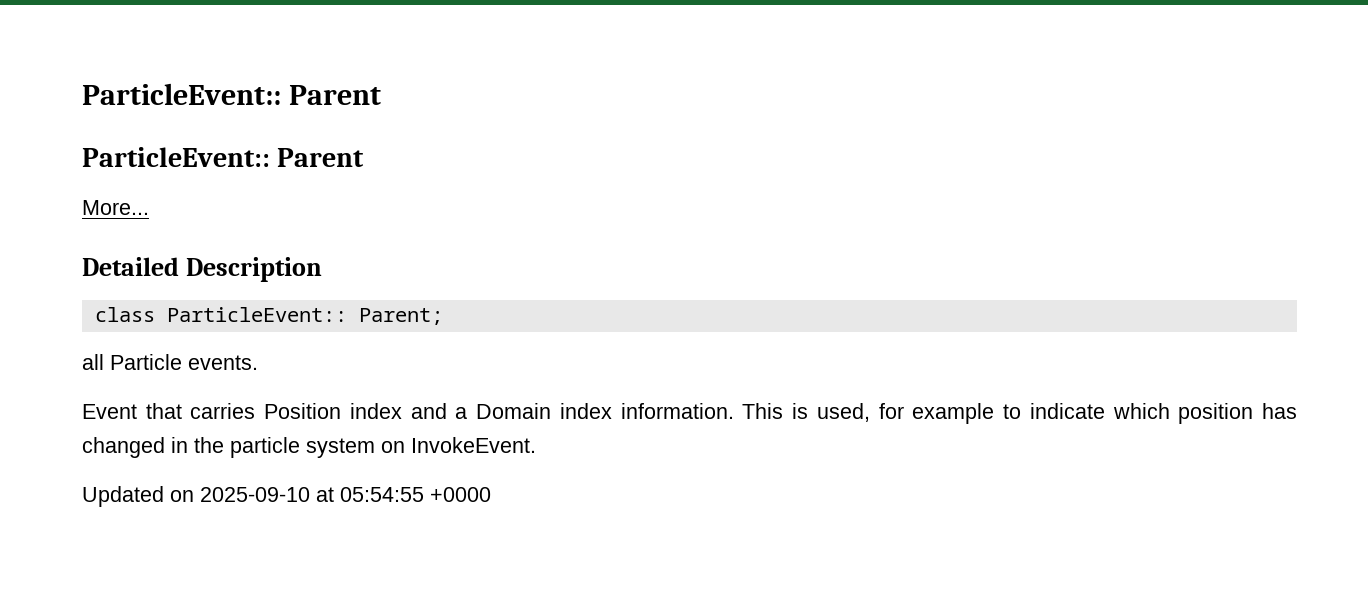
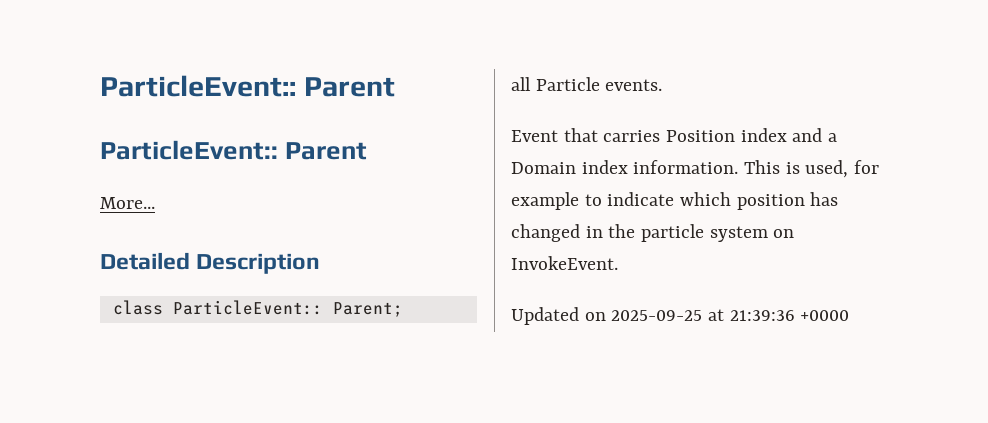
- Updated on 2025-09-10 at 05:54:55 +0000
+ Updated on 2025-09-25 at 21:39:36 +0000

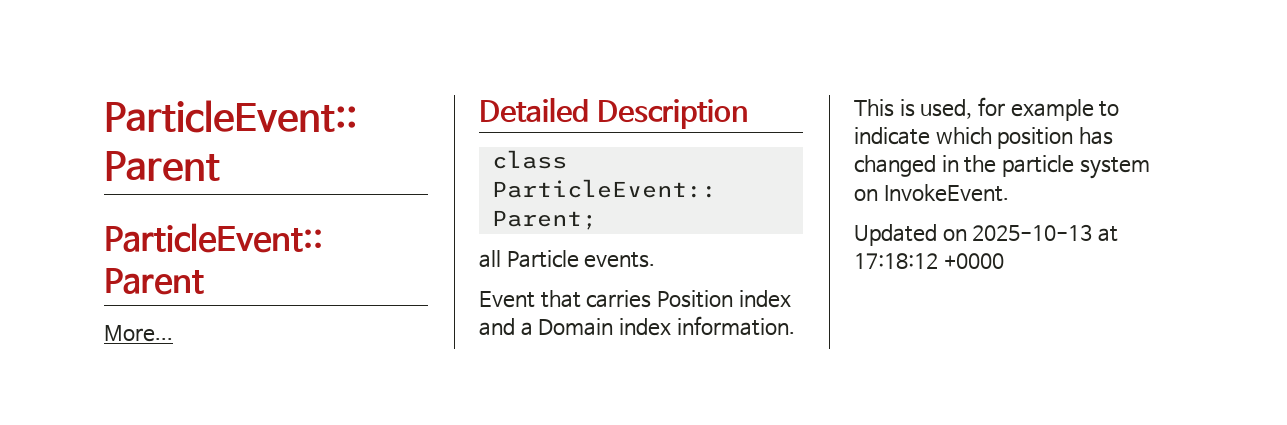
- Updated on 2025-09-25 at 21:39:36 +0000
+ Updated on 2025-10-13 at 17:18:12 +0000

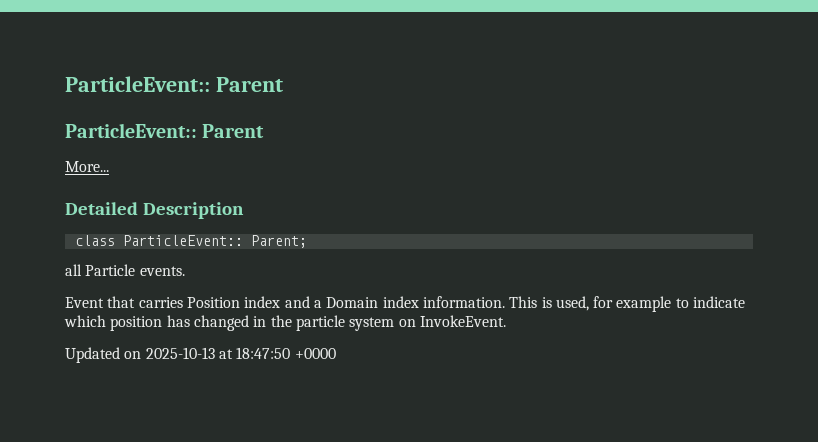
- Updated on 2025-10-13 at 17:18:12 +0000
+ Updated on 2025-10-13 at 18:47:50 +0000

